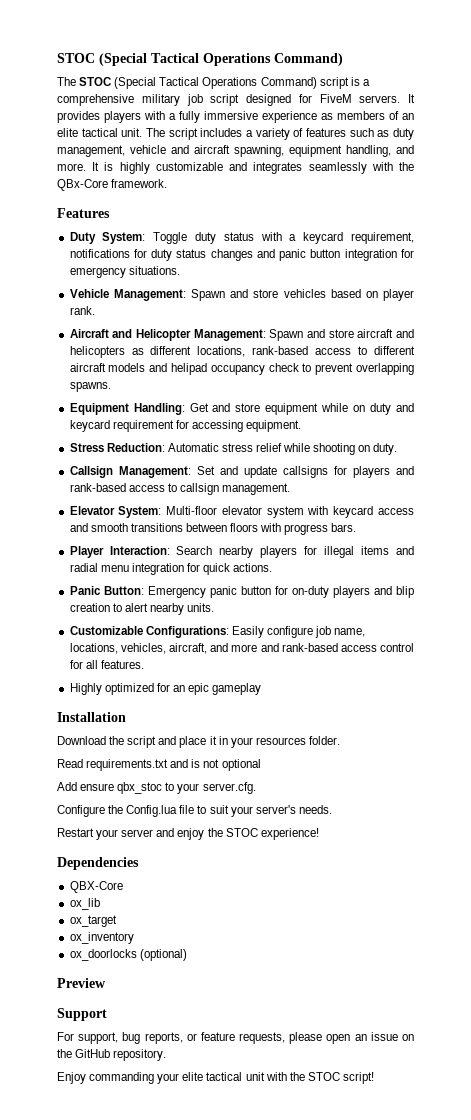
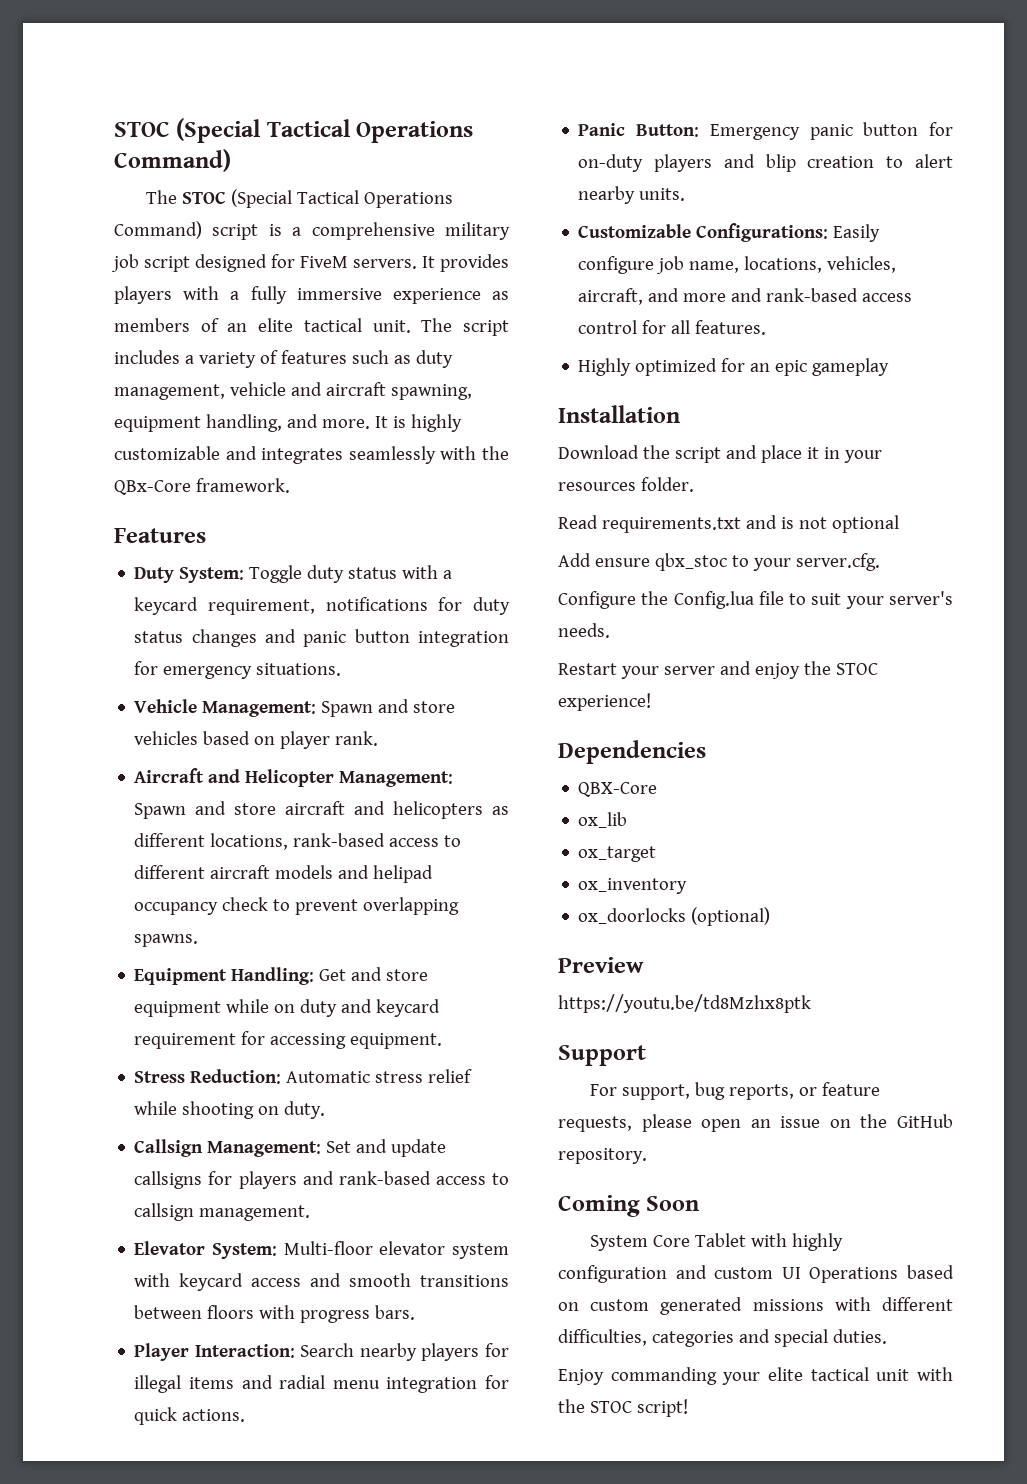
+ https://youtu.be/td8Mzhx8ptk
+ Coming Soon
+ System Core Tablet with highly configuration and custom UI Operations based on custom generated missions with different difficulties, categories and special duties.

